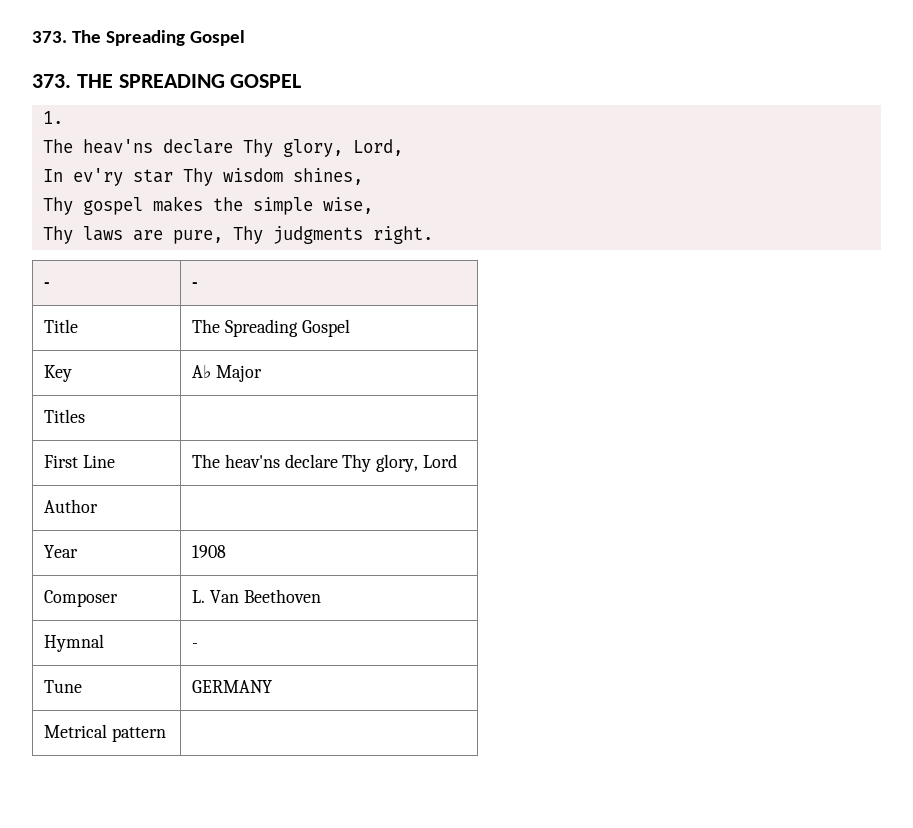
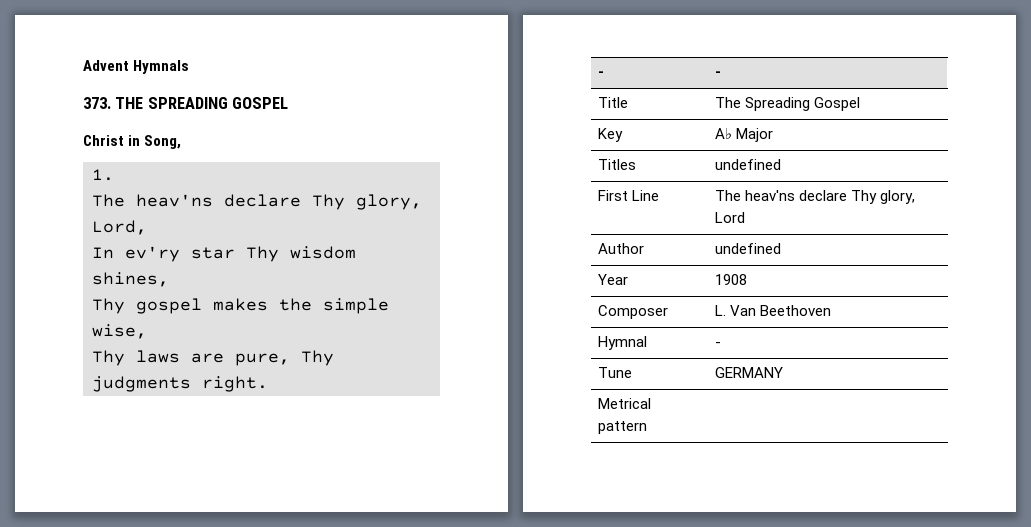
- 373. The Spreading Gospel
+ Advent Hymnals
+ Christ in Song,
- Titles |
+ Titles | undefined
- Author |
+ Author | undefined

